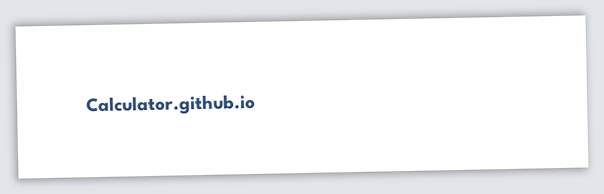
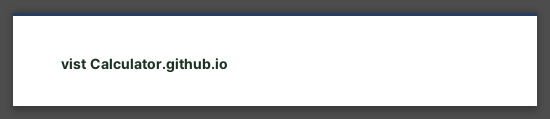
- Calculator.github.io
+ vist Calculator.github.io

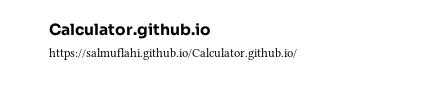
- vist Calculator.github.io
+ Calculator.github.io
+ https://salmuflahi.github.io/Calculator.github.io/

